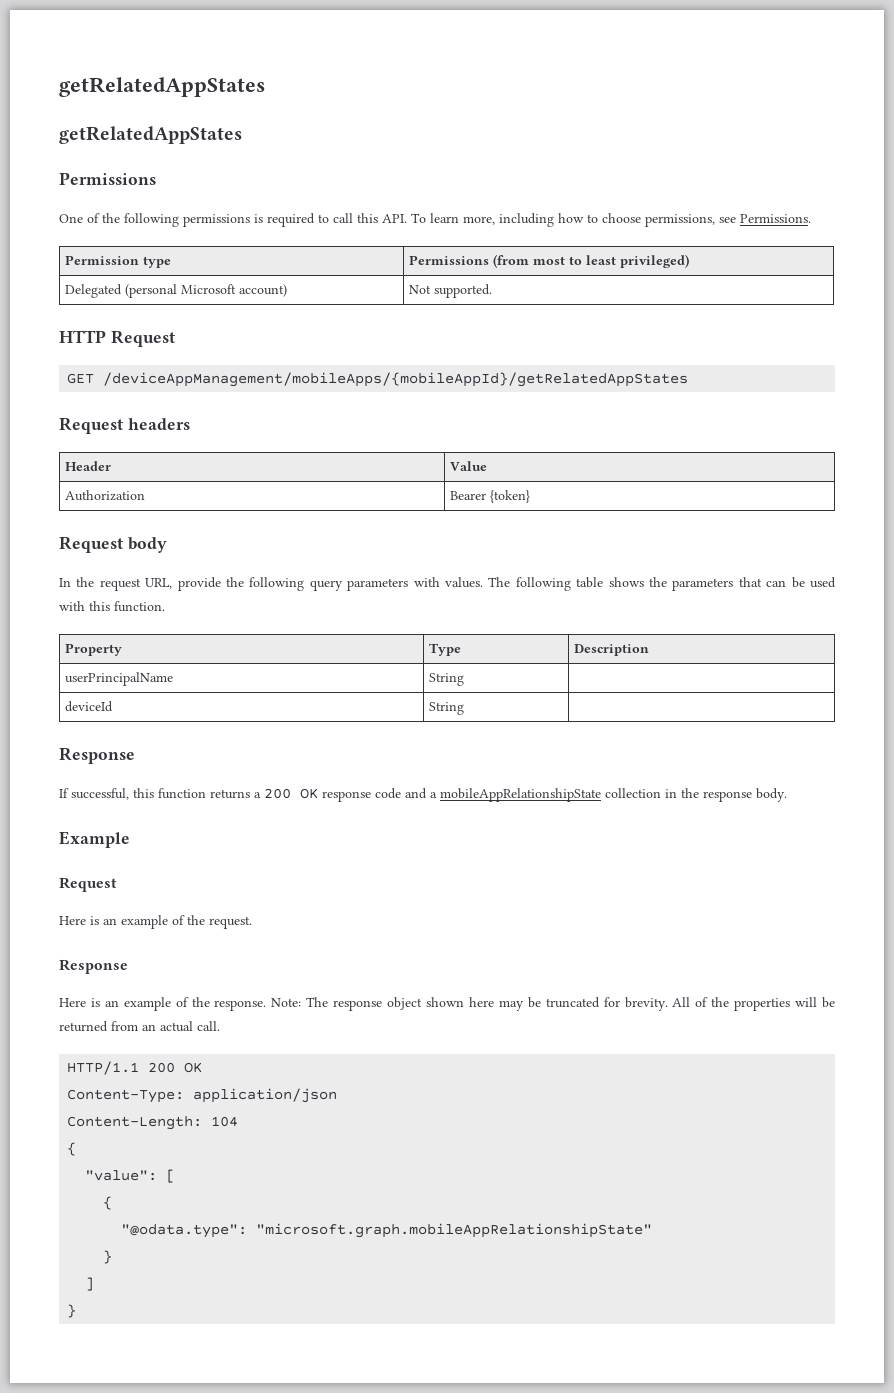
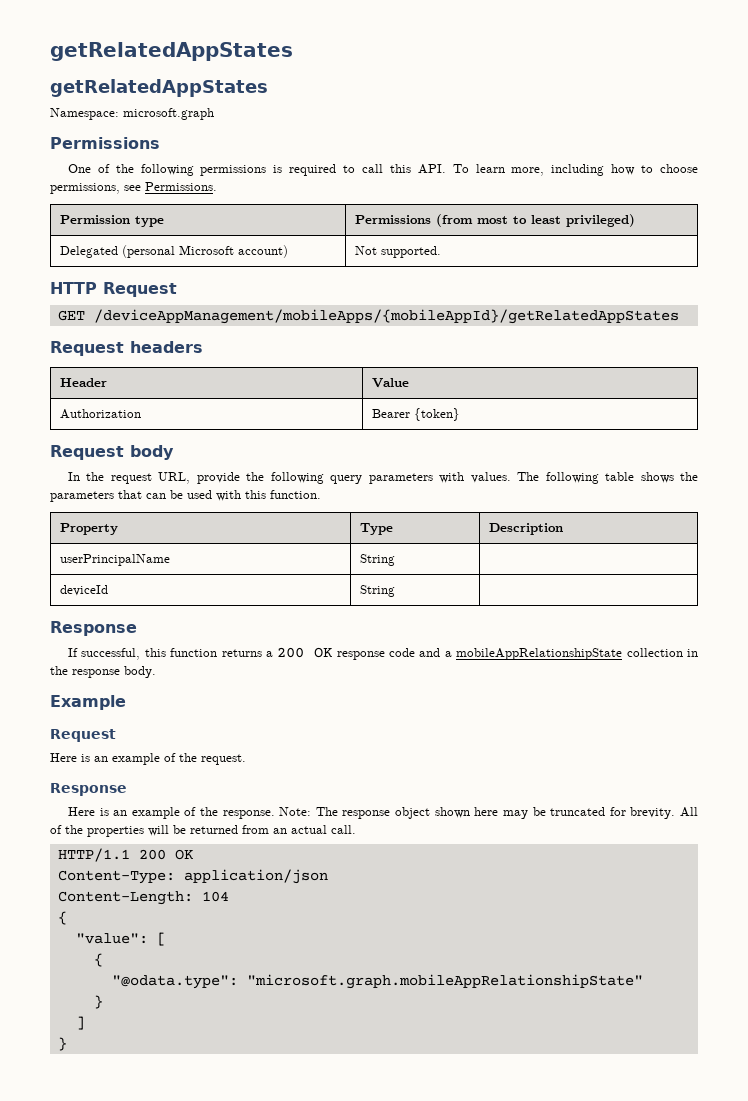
+ Namespace: microsoft.graph

